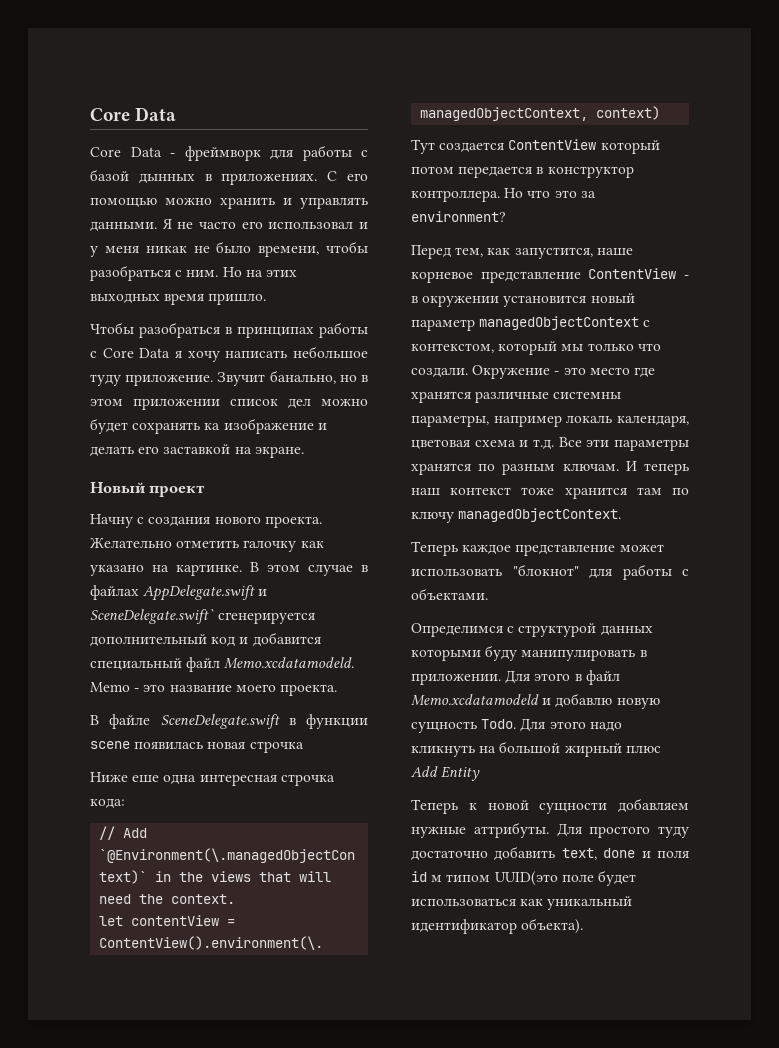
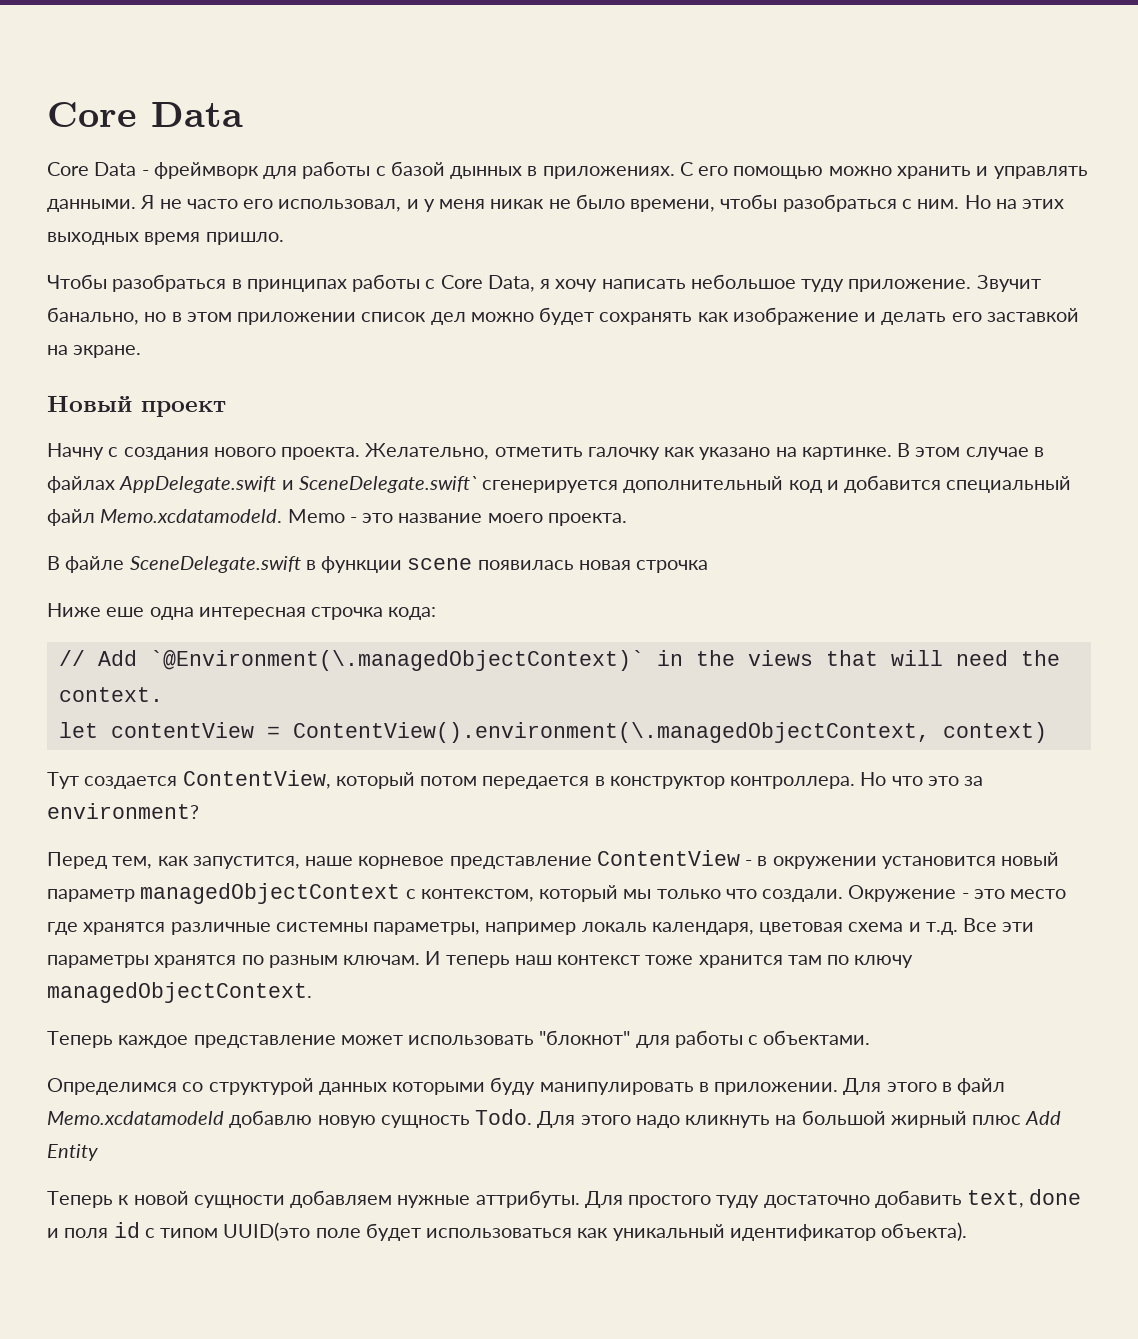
- Я не часто его использовал и у меня никак не было времени, чтобы разобраться с ним.
+ Я не часто его использовал, и у меня никак не было времени, чтобы разобраться с ним.
- Чтобы разобраться в принципах работы с Core Data я хочу написать небольшое туду приложение.
+ Чтобы разобраться в принципах работы с Core Data, я хочу написать небольшое туду приложение.
- Звучит банально, но в этом приложении список дел можно будет сохранять ка изображение и делать его заставкой на экране.
+ Звучит банально, но в этом приложении список дел можно будет сохранять как изображение и делать его заставкой на экране.
- Желательно отметить галочку как указано на картинке.
+ Желательно, отметить галочку как указано на картинке.
- Тут создается ContentView который потом передается в конструктор контроллера.
+ Тут создается ContentView, который потом передается в конструктор контроллера.
- Определимся с структурой данных которыми буду манипулировать в приложении.
+ Определимся со структурой данных которыми буду манипулировать в приложении.
- Для этого в файл Memo.xcdatamodeld и добавлю новую сущность Todo.
+ Для этого в файл Memo.xcdatamodeld добавлю новую сущность Todo.
- Для простого туду достаточно добавить text, done и поля id м типом UUID(это поле будет использоваться как уникальный идентификатор объекта).
+ Для простого туду достаточно добавить text, done и поля id с типом UUID(это поле будет использоваться как уникальный идентификатор объекта).

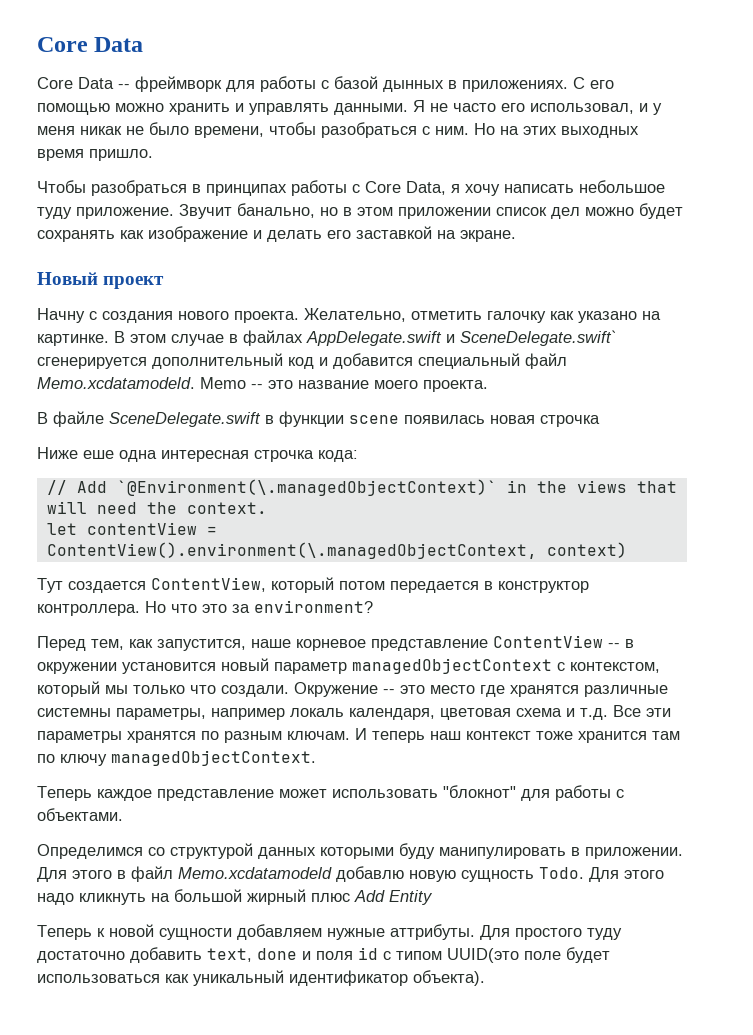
- Core Data - фреймворк для работы с базой дынных в приложениях.
+ Core Data -- фреймворк для работы с базой дынных в приложениях.
- В этом случае в файлах AppDelegate.swift и SceneDelegate.swift` сгенерируется дополнительный код и добавится специальный файл Memo.xcdatamodeld. Memo - это название моего проекта.
+ В этом случае в файлах AppDelegate.swift и SceneDelegate.swift` сгенерируется дополнительный код и добавится специальный файл Memo.xcdatamodeld. Memo -- это название моего проекта.
- Перед тем, как запустится, наше корневое представление ContentView - в окружении установится новый параметр managedObjectContext с контекстом, который мы только что создали.
+ Перед тем, как запустится, наше корневое представление ContentView -- в окружении установится новый параметр managedObjectContext с контекстом, который мы только что создали.
- Окружение - это место где хранятся различные системны параметры, например локаль календаря, цветовая схема и т.д. Все эти параметры хранятся по разным ключам.
+ Окружение -- это место где хранятся различные системны параметры, например локаль календаря, цветовая схема и т.д. Все эти параметры хранятся по разным ключам.

